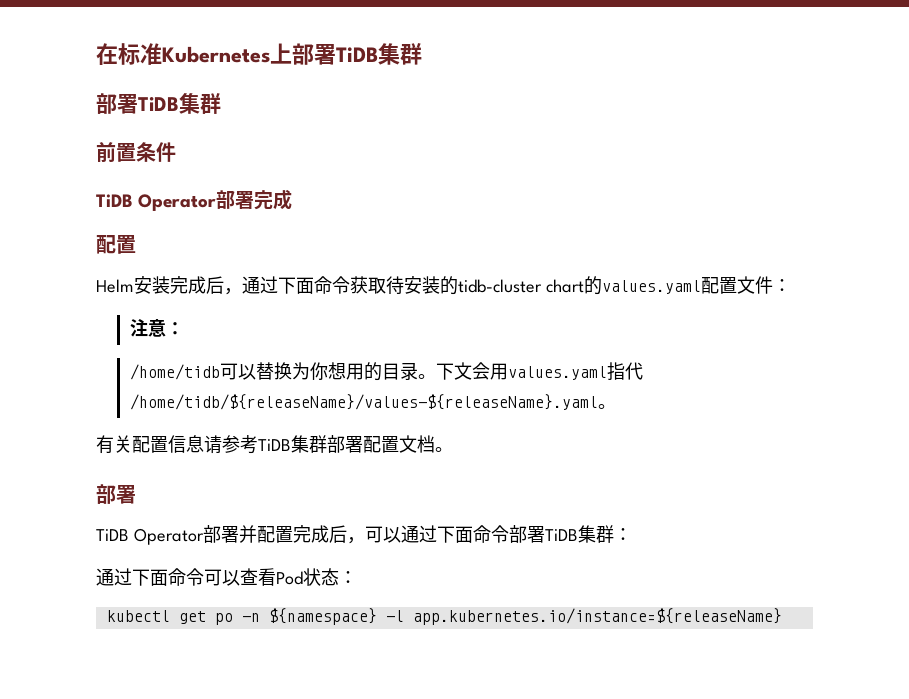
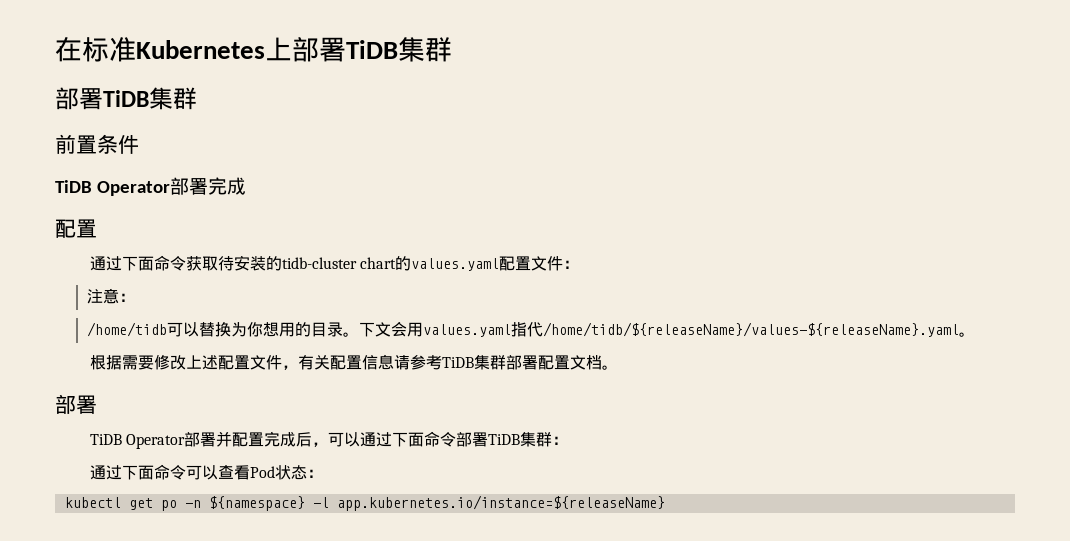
- Helm安装完成后，通过下面命令获取待安装的tidb-cluster chart的values.yaml配置文件：
+ 通过下面命令获取待安装的tidb-cluster chart的values.yaml配置文件：
- 有关配置信息请参考TiDB集群部署配置文档。
+ 根据需要修改上述配置文件，有关配置信息请参考TiDB集群部署配置文档。

